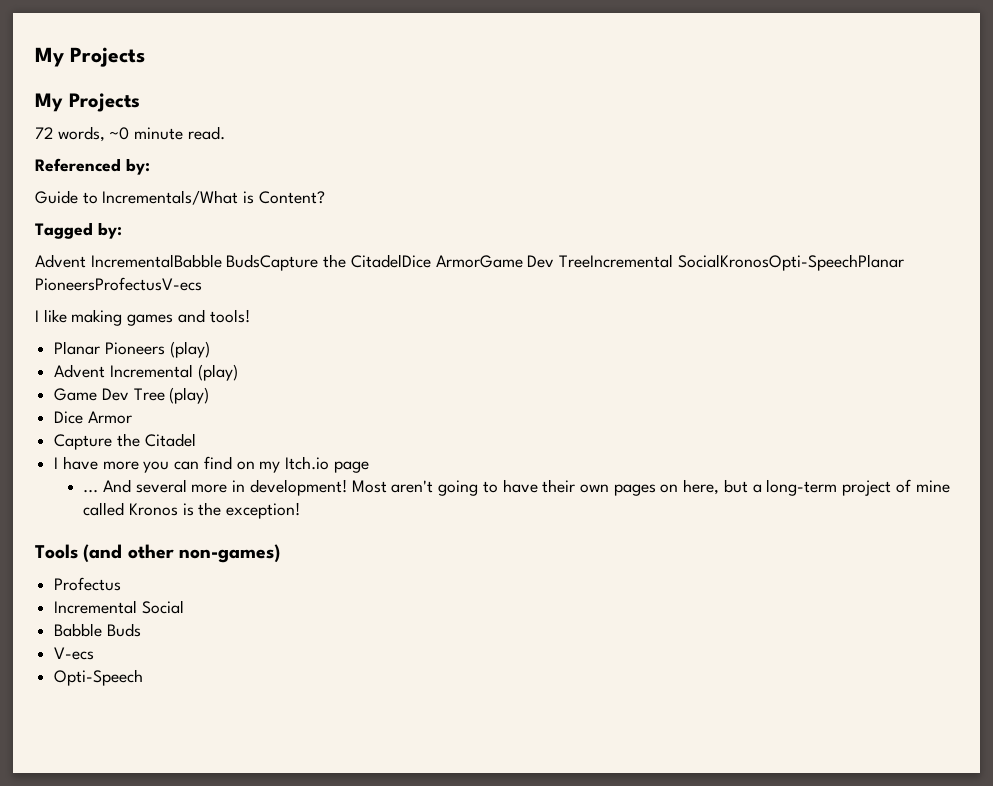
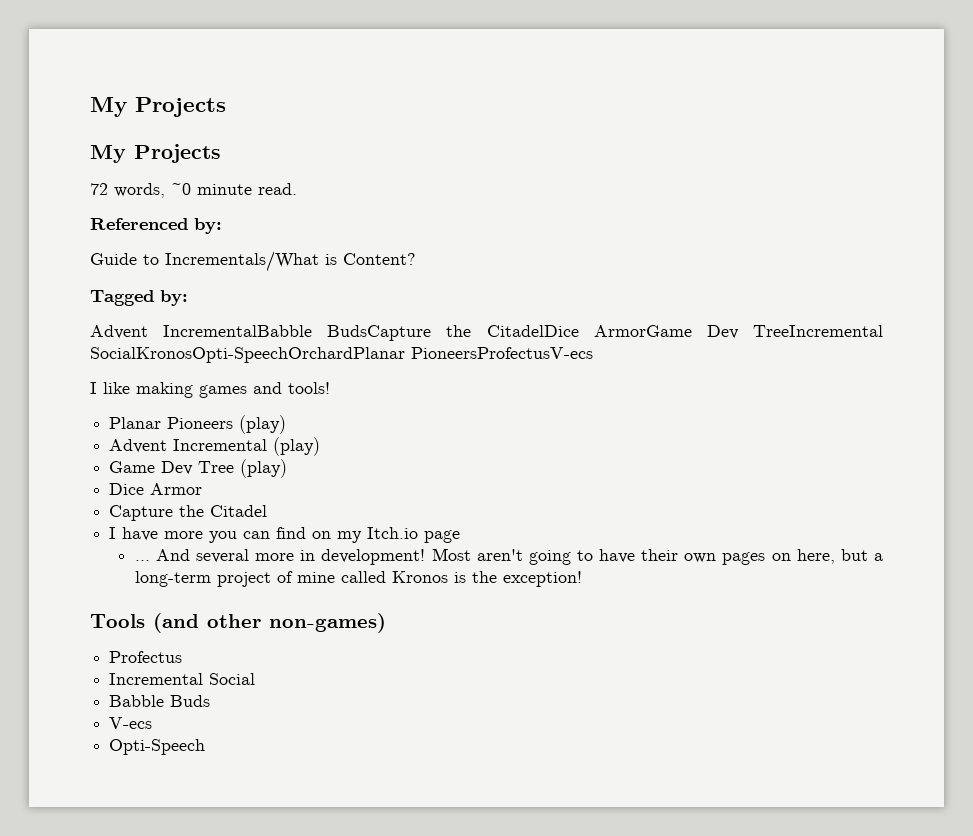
- Advent IncrementalBabble BudsCapture the CitadelDice ArmorGame Dev TreeIncremental SocialKronosOpti-SpeechPlanar PioneersProfectusV-ecs
+ Advent IncrementalBabble BudsCapture the CitadelDice ArmorGame Dev TreeIncremental SocialKronosOpti-SpeechOrchardPlanar PioneersProfectusV-ecs

